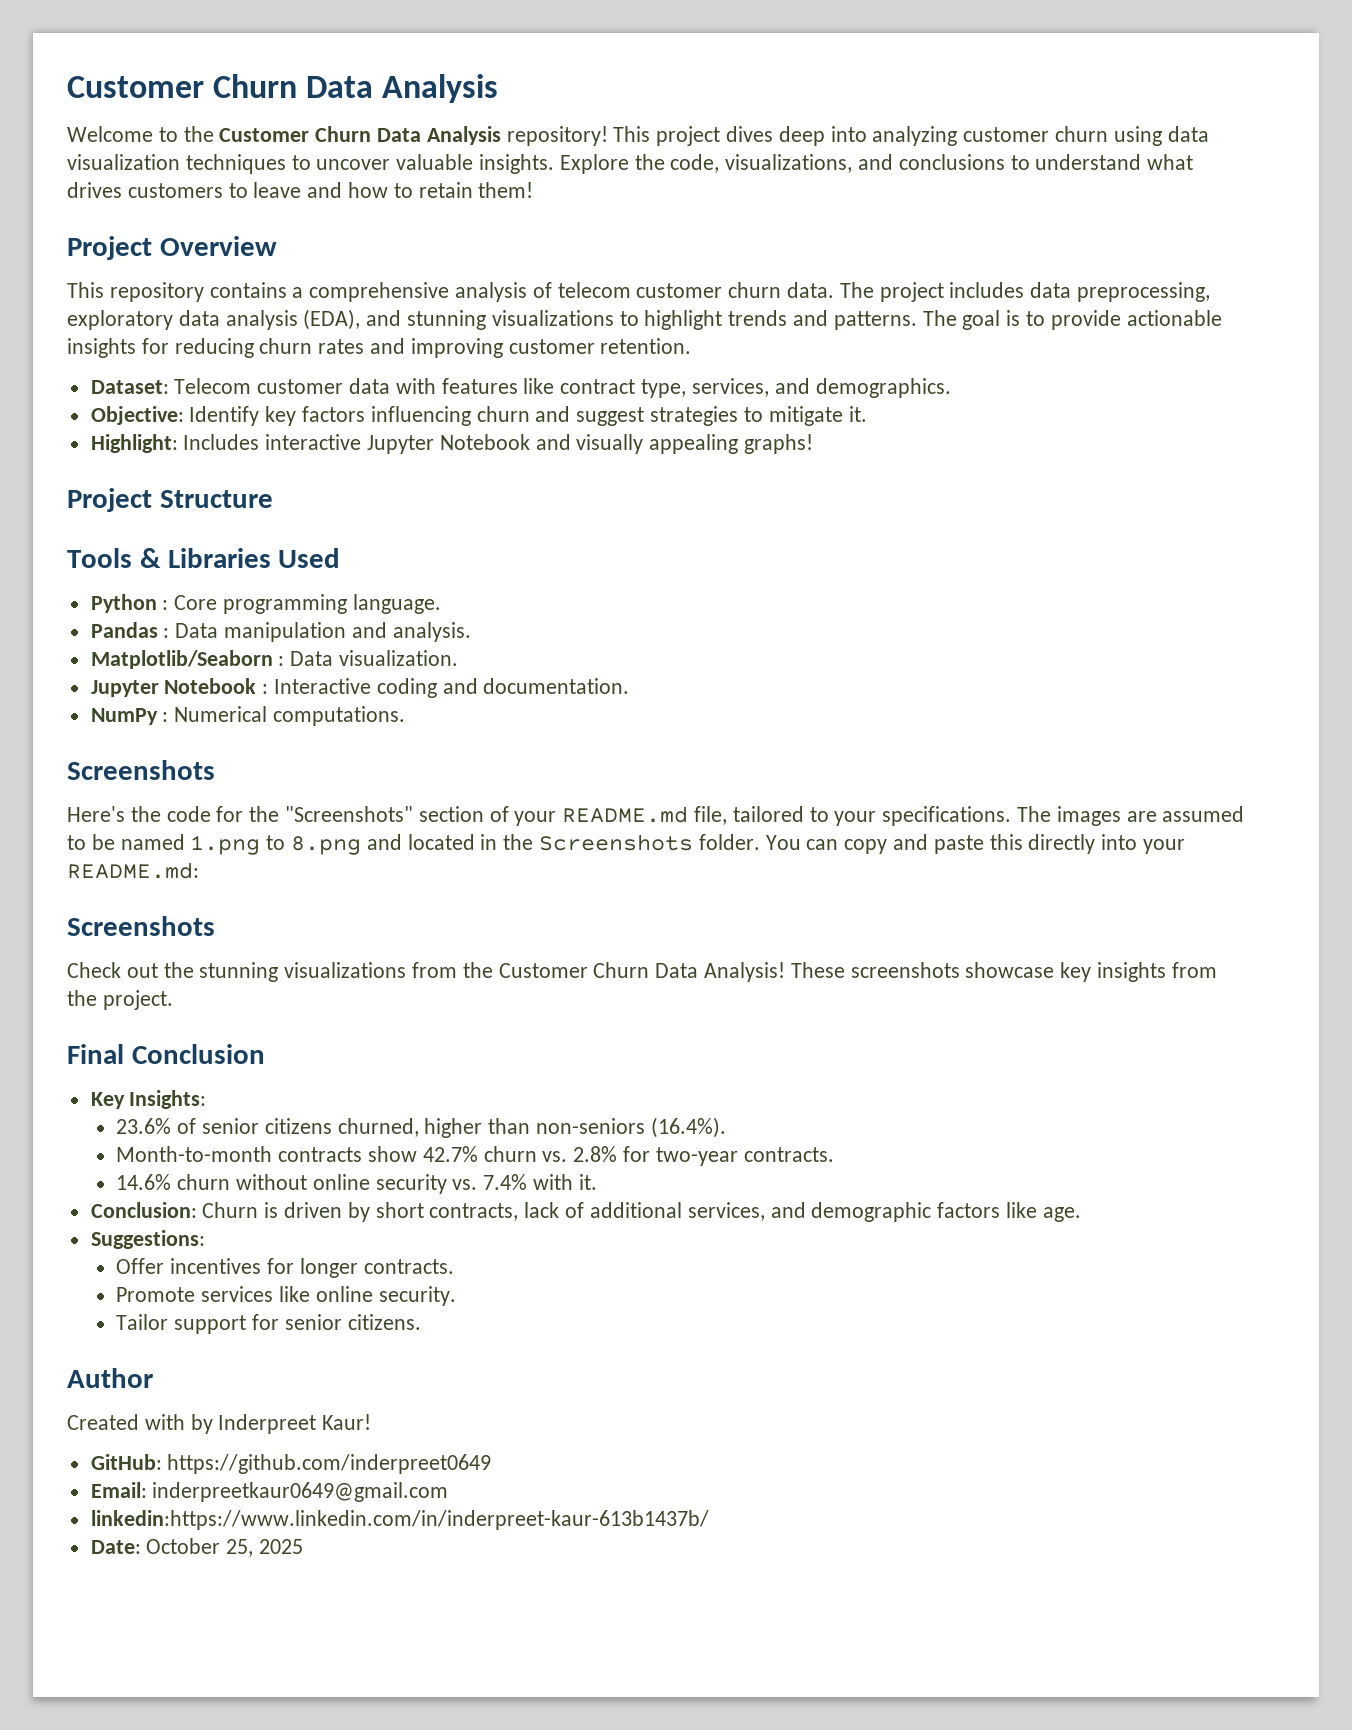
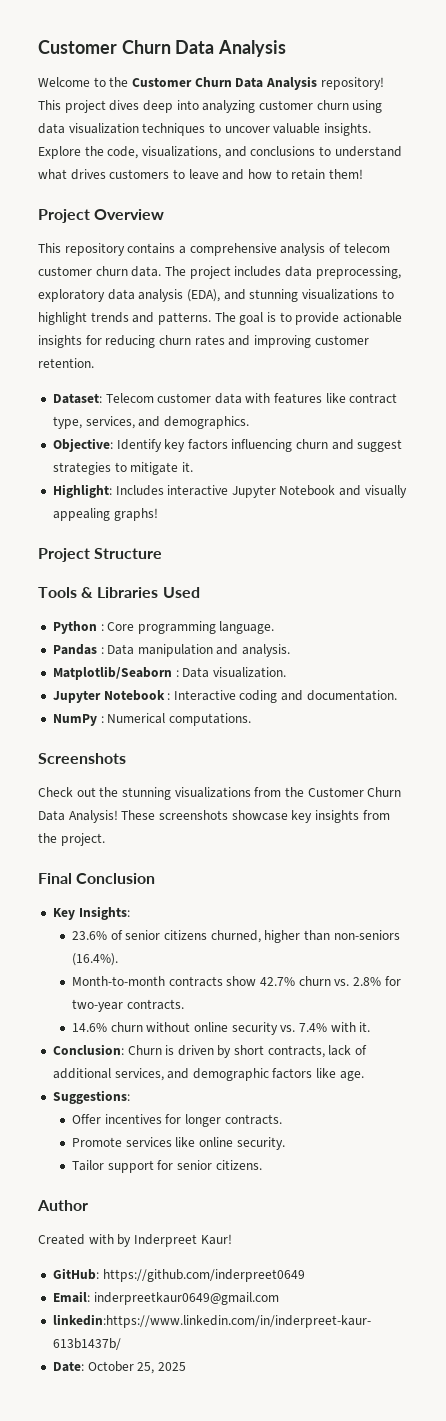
- Here's the code for the "Screenshots" section of your README.md file, tailored to your specifications. The images are assumed to be named 1.png to 8.png and located in the Screenshots folder. You can copy and paste this directly into your README.md:
- Screenshots

